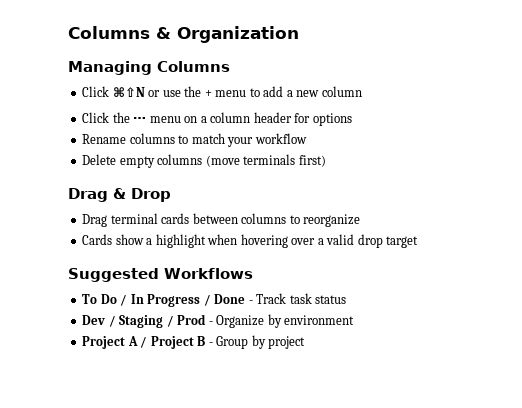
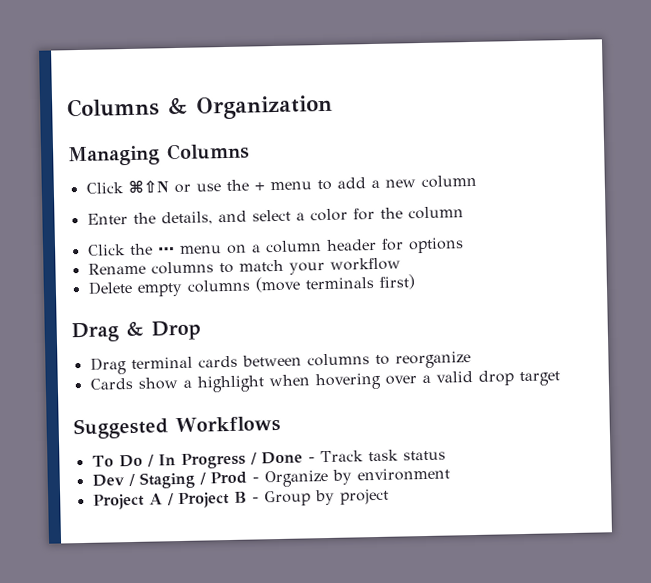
+ Enter the details, and select a color for the column

